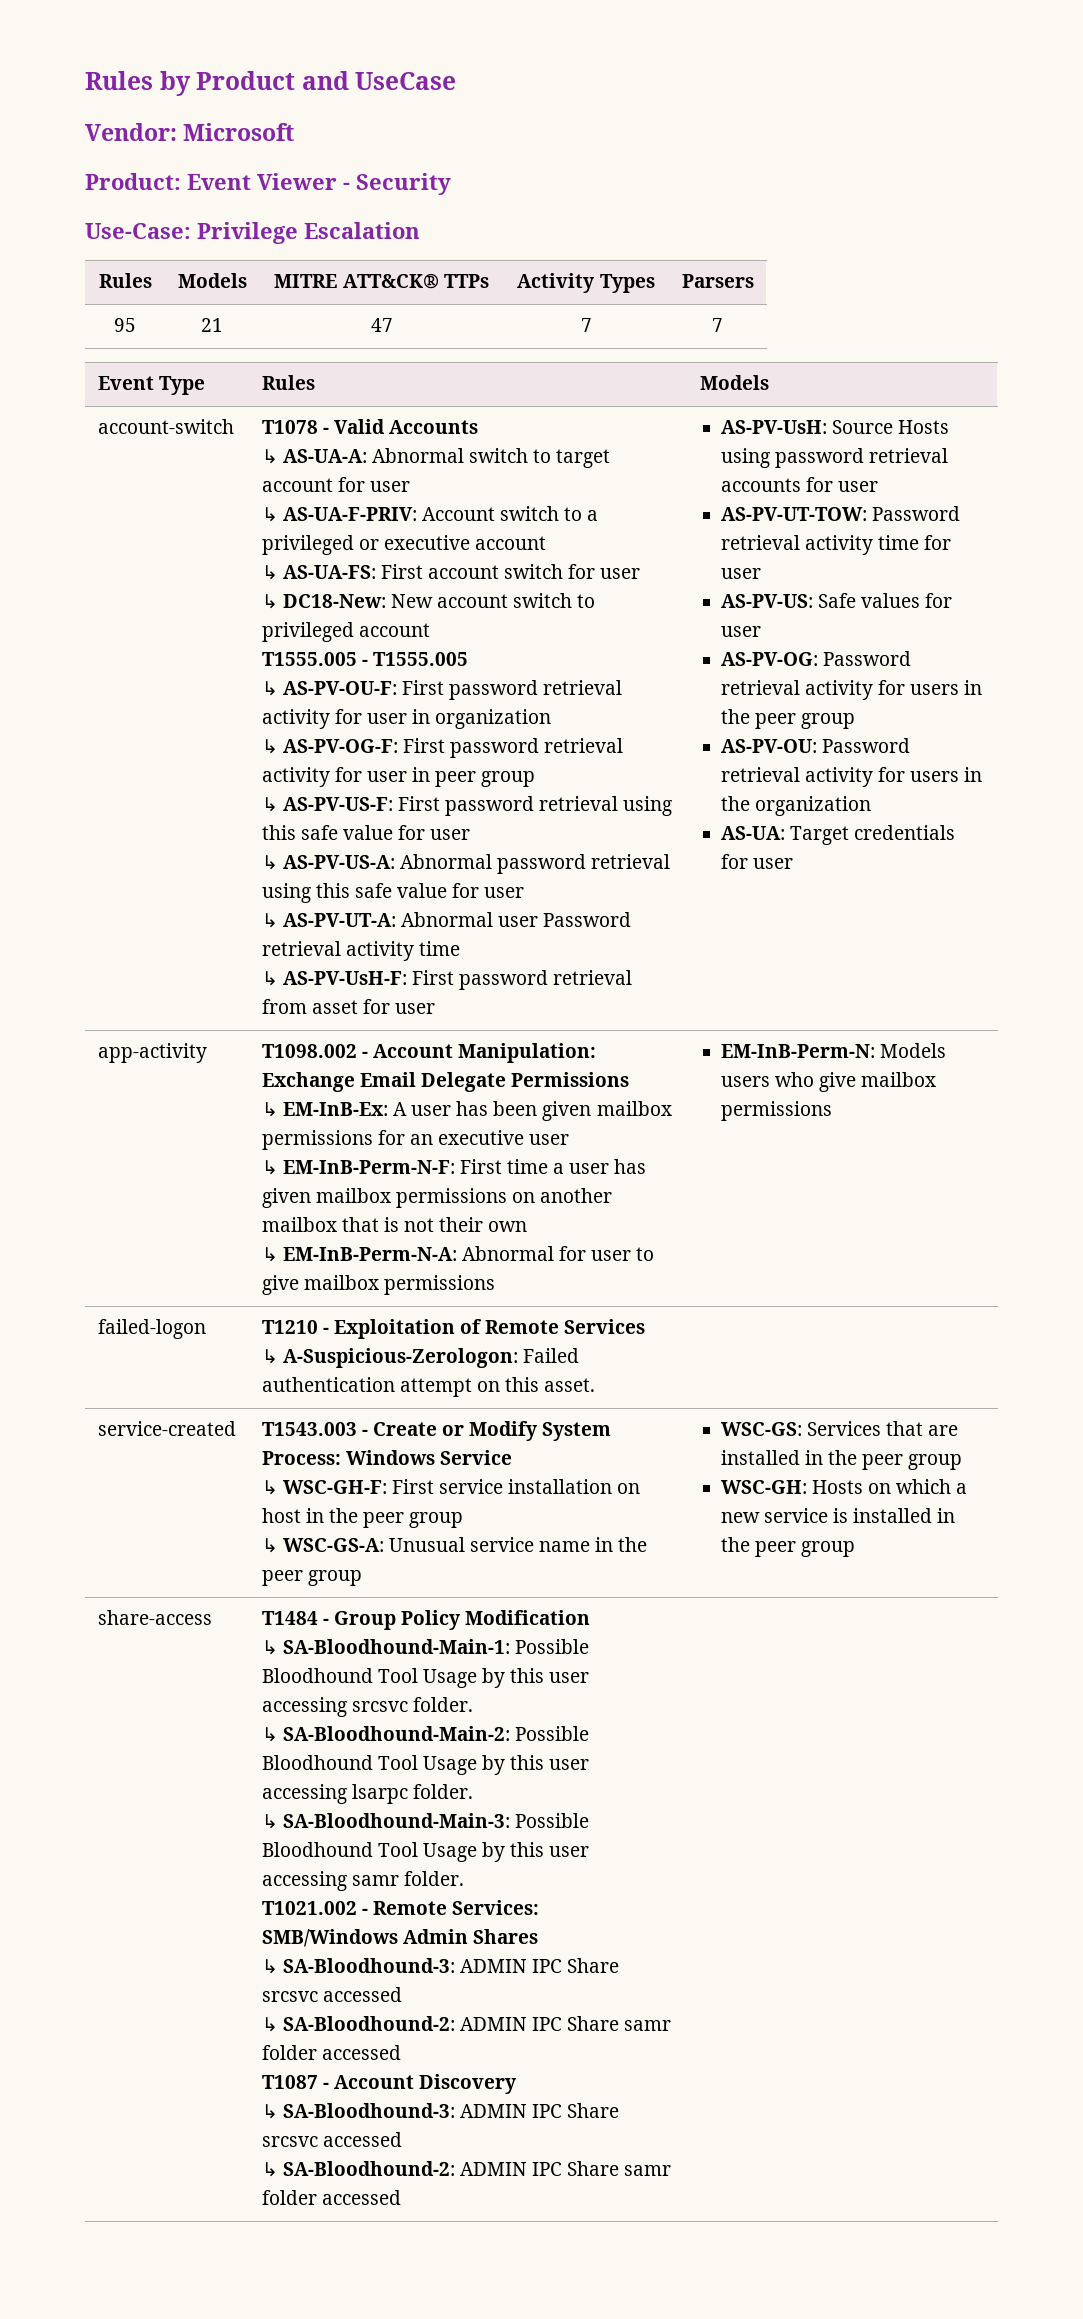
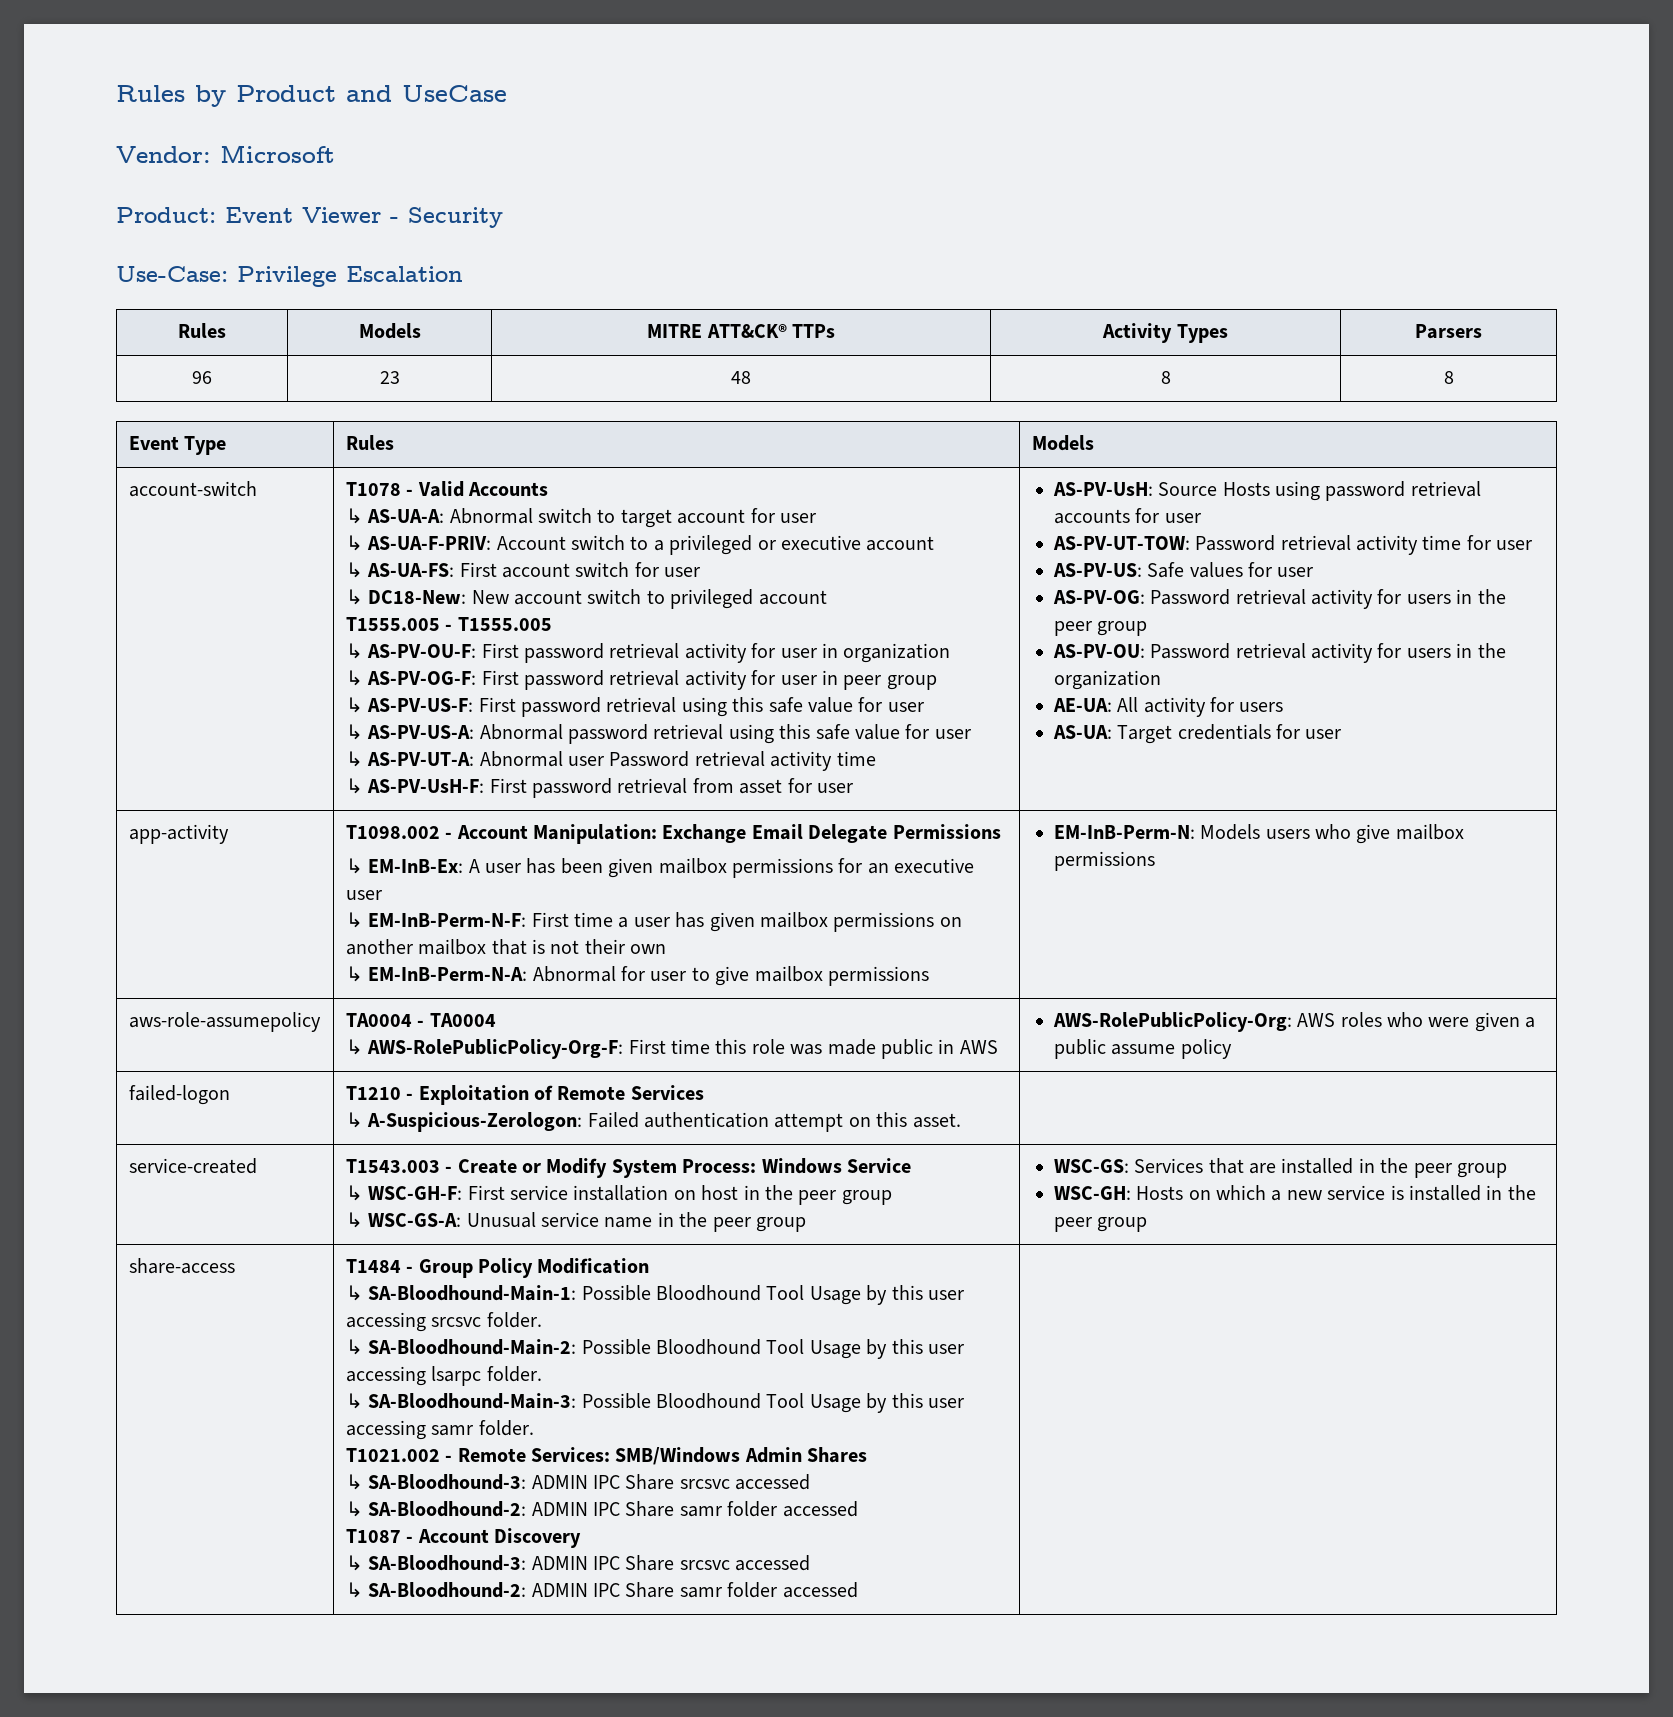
- 95 | 21 | 47 | 7 | 7
+ 96 | 23 | 48 | 8 | 8
+ AE-UA: All activity for users
+ aws-role-assumepolicy | TA0004 - TA0004
+ ↳ AWS-RolePublicPolicy-Org-F: First time this role was made public in AWS | AWS-RolePublicPolicy-Org: AWS roles who were given a public assume policy

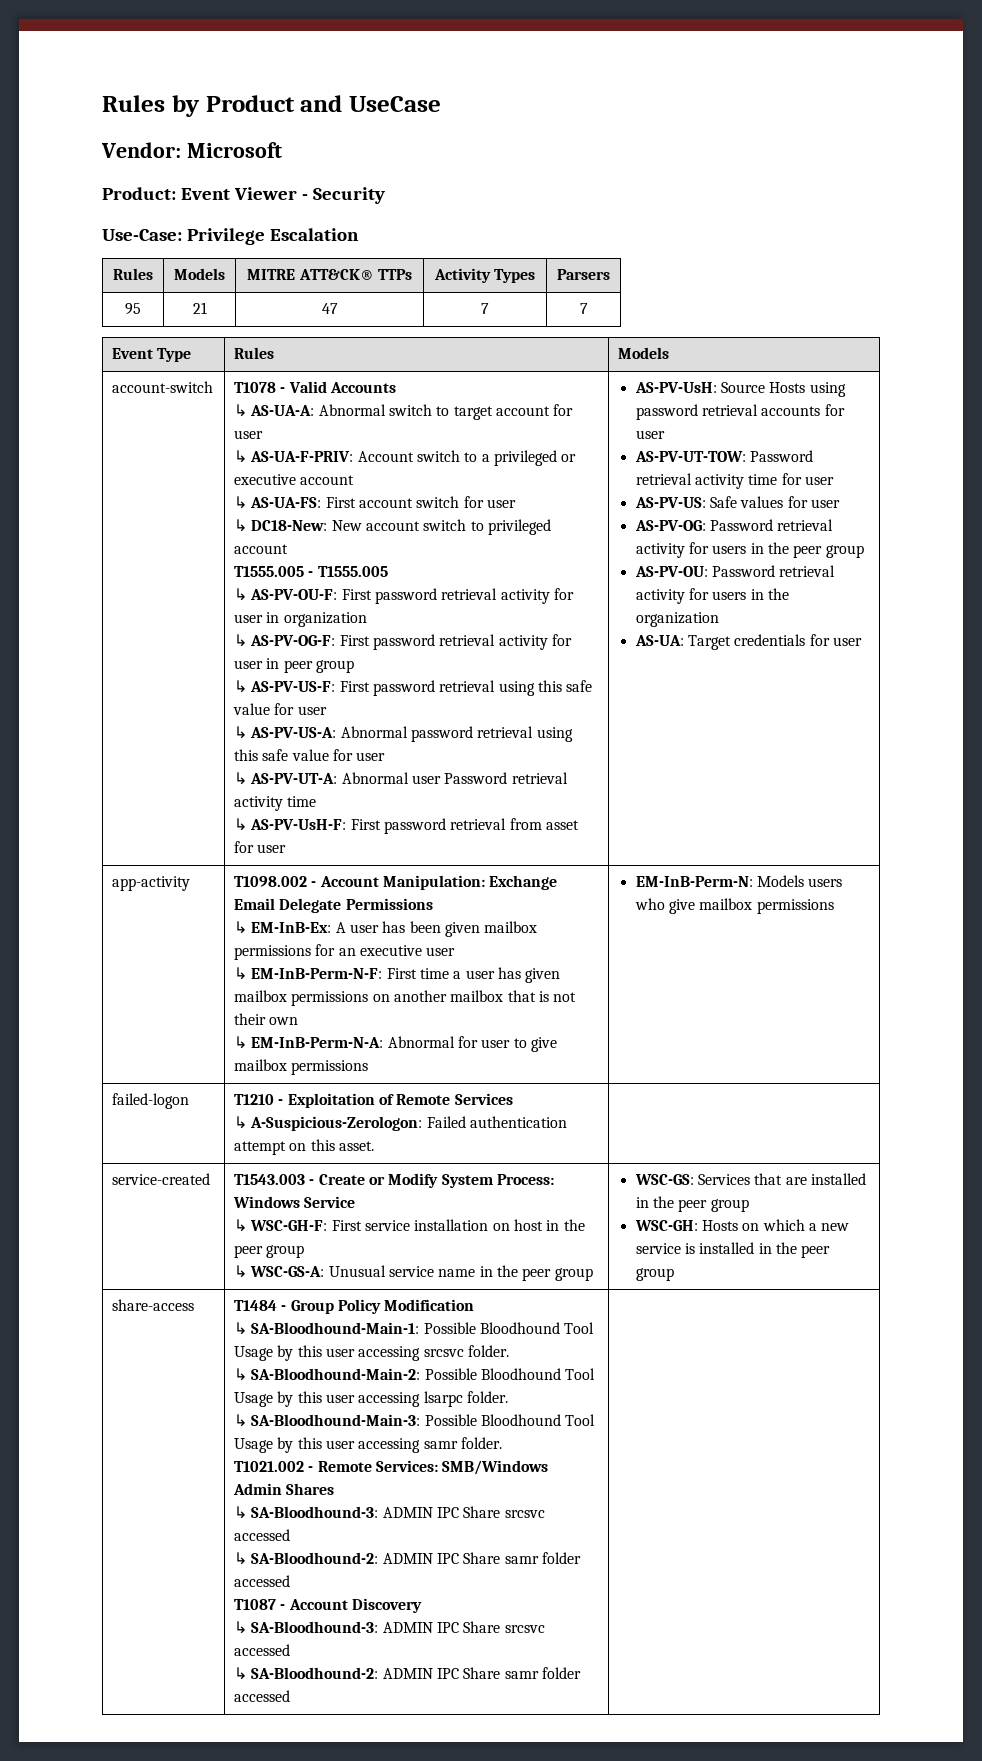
- 96 | 23 | 48 | 8 | 8
+ 95 | 21 | 47 | 7 | 7
- AE-UA: All activity for users
- aws-role-assumepolicy | TA0004 - TA0004
- ↳ AWS-RolePublicPolicy-Org-F: First time this role was made public in AWS | AWS-RolePublicPolicy-Org: AWS roles who were given a public assume policy

